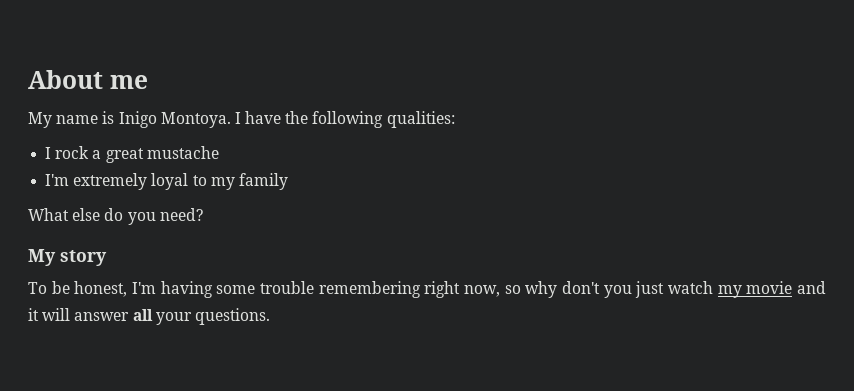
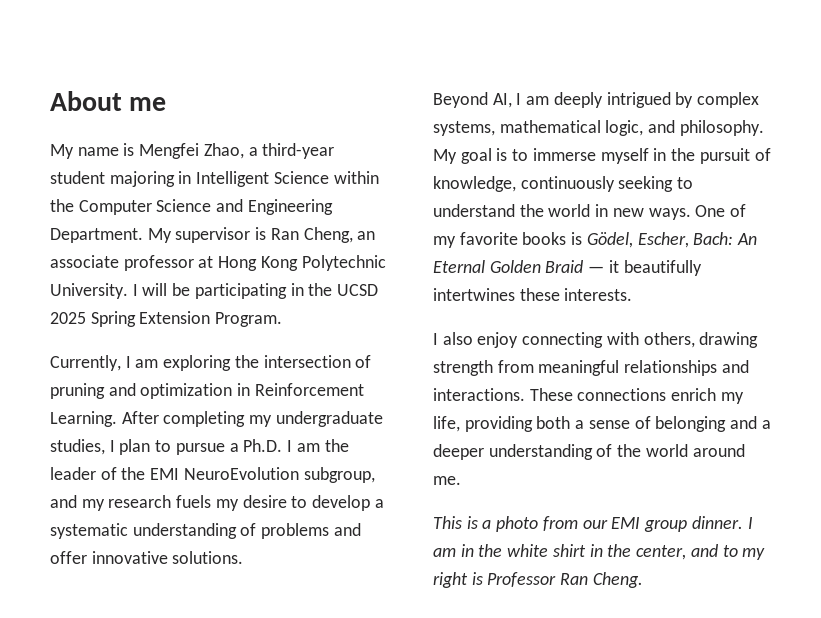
- My name is Inigo Montoya. I have the following qualities:
- I rock a great mustache
- I'm extremely loyal to my family
- What else do you need?
- My story
- To be honest, I'm having some trouble remembering right now, so why don't you just watch my movie and it will answer all your questions.
+ My name is Mengfei Zhao, a third-year student majoring in Intelligent Science within the Computer Science and Engineering Department. My supervisor is Ran Cheng, an associate professor at Hong Kong Polytechnic University. I will be participating in the UCSD 2025 Spring Extension Program.
+ Currently, I am exploring the intersection of pruning and optimization in Reinforcement Learning. After completing my undergraduate studies, I plan to pursue a Ph.D. I am the leader of the EMI NeuroEvolution subgroup, and my research fuels my desire to develop a systematic understanding of problems and offer innovative solutions.
+ Beyond AI, I am deeply intrigued by complex systems, mathematical logic, and philosophy. My goal is to immerse myself in the pursuit of knowledge, continuously seeking to understand the world in new ways. One of my favorite books is Gödel, Escher, Bach: An Eternal Golden Braid — it beautifully intertwines these interests.
+ I also enjoy connecting with others, drawing strength from meaningful relationships and interactions. These connections enrich my life, providing both a sense of belonging and a deeper understanding of the world around me.
+ This is a photo from our EMI group dinner. I am in the white shirt in the center, and to my right is Professor Ran Cheng.

